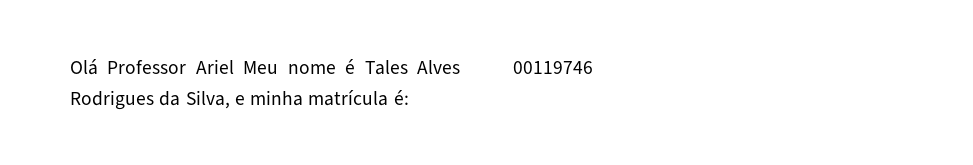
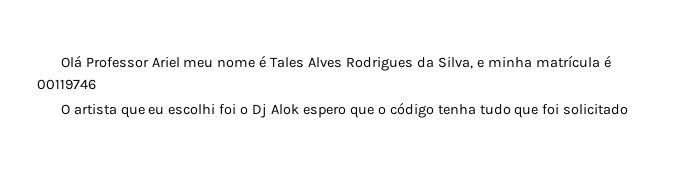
- Olá Professor Ariel Meu nome é Tales Alves Rodrigues da Silva, e minha matrícula é: 00119746
+ Olá Professor Ariel meu nome é Tales Alves Rodrigues da Silva, e minha matrícula é 00119746
+ O artista que eu escolhi foi o Dj Alok espero que o código tenha tudo que foi solicitado

